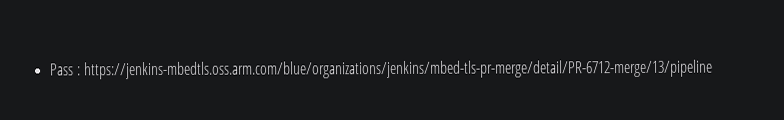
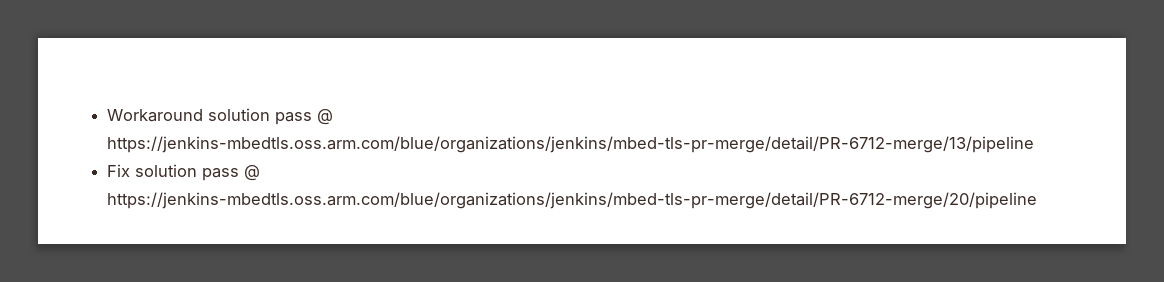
- Pass : https://jenkins-mbedtls.oss.arm.com/blue/organizations/jenkins/mbed-tls-pr-merge/detail/PR-6712-merge/13/pipeline
+ Workaround solution pass @ https://jenkins-mbedtls.oss.arm.com/blue/organizations/jenkins/mbed-tls-pr-merge/detail/PR-6712-merge/13/pipeline
+ Fix solution pass @ https://jenkins-mbedtls.oss.arm.com/blue/organizations/jenkins/mbed-tls-pr-merge/detail/PR-6712-merge/20/pipeline

